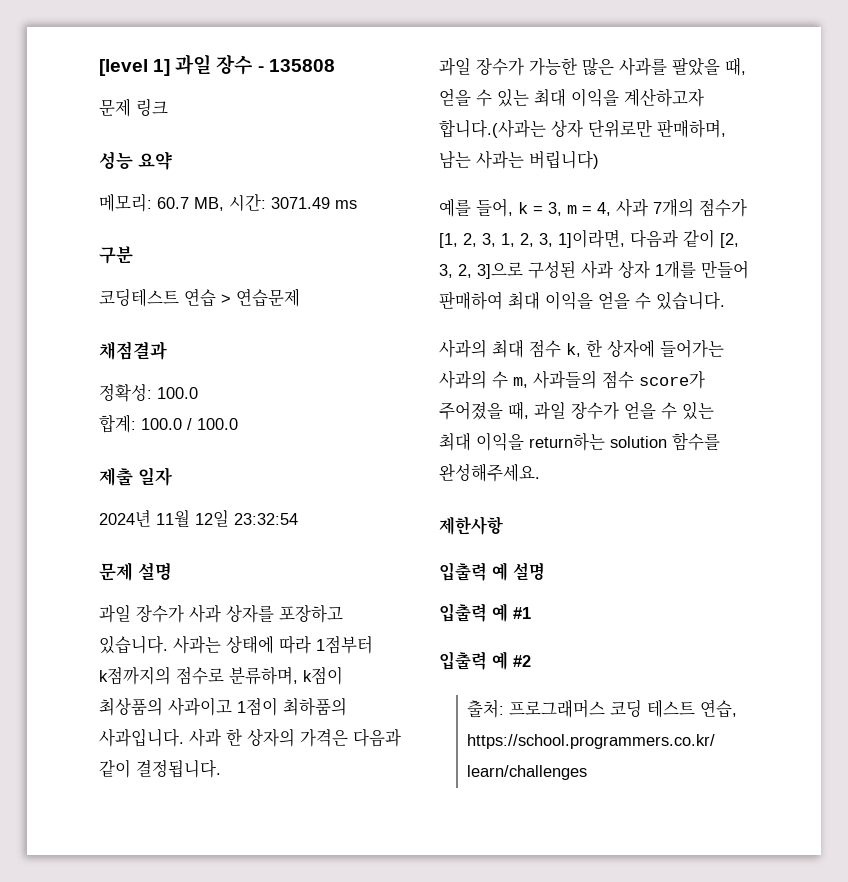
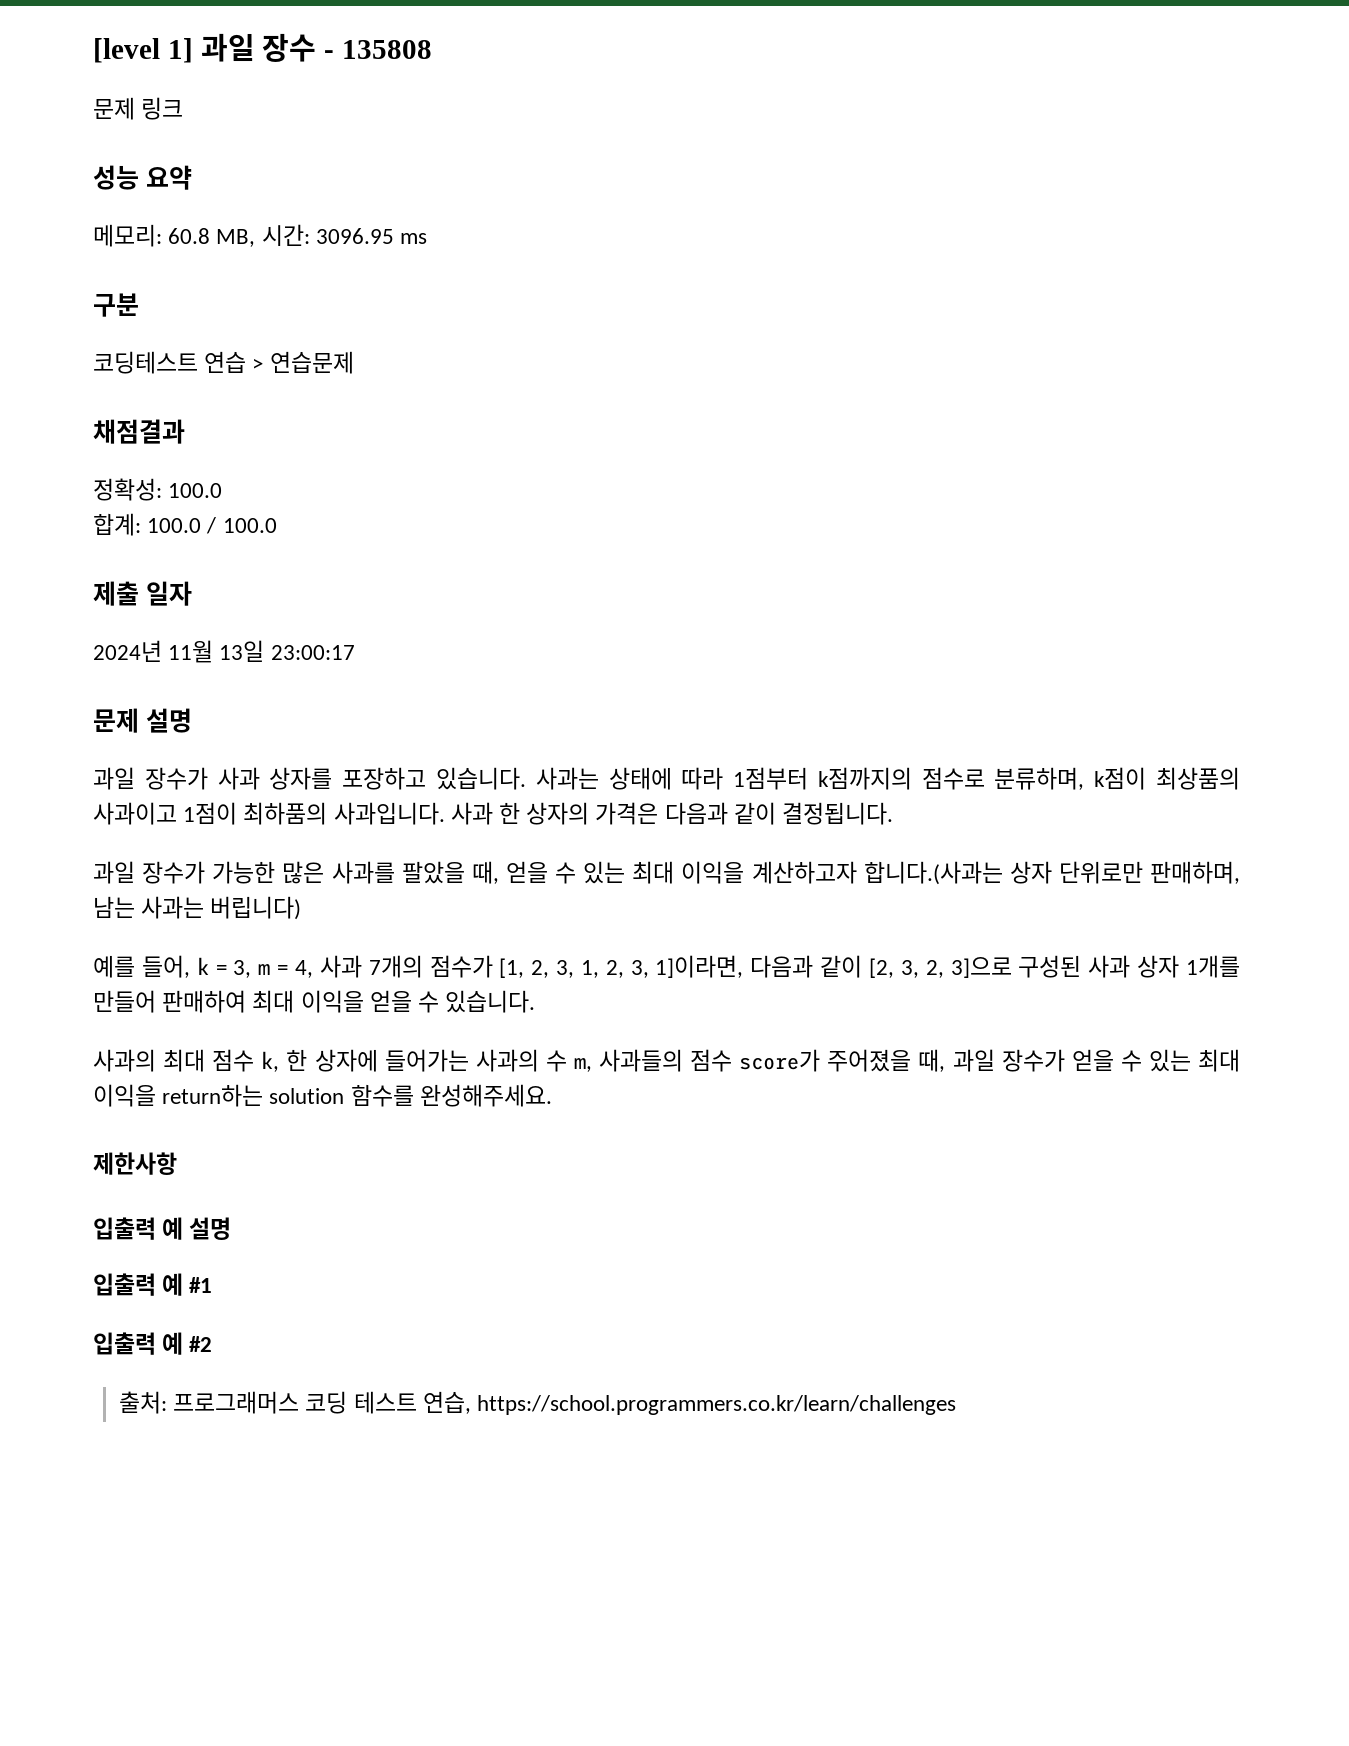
- 메모리: 60.7 MB, 시간: 3071.49 ms
+ 메모리: 60.8 MB, 시간: 3096.95 ms
- 2024년 11월 12일 23:32:54
+ 2024년 11월 13일 23:00:17

